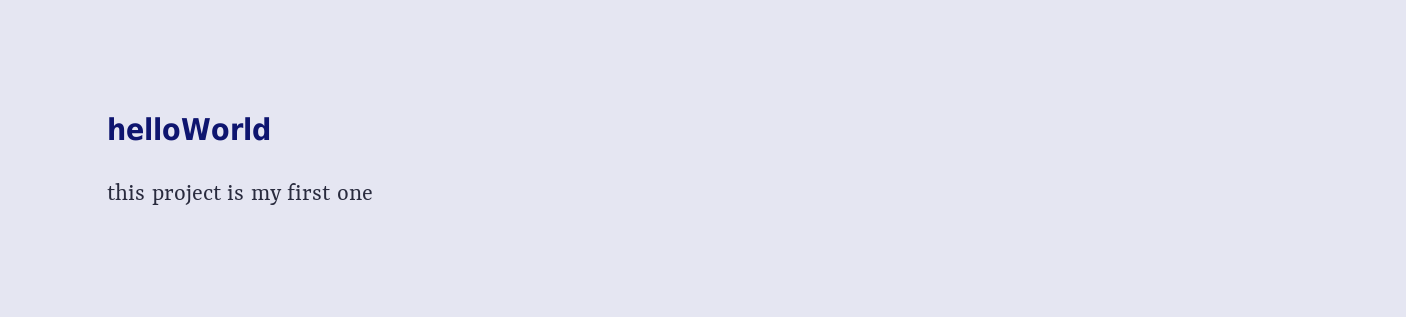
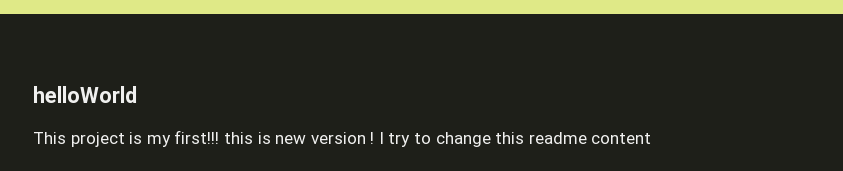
- this project is my first one
+ This project is my first!!! this is new version ! I try to change this readme content

